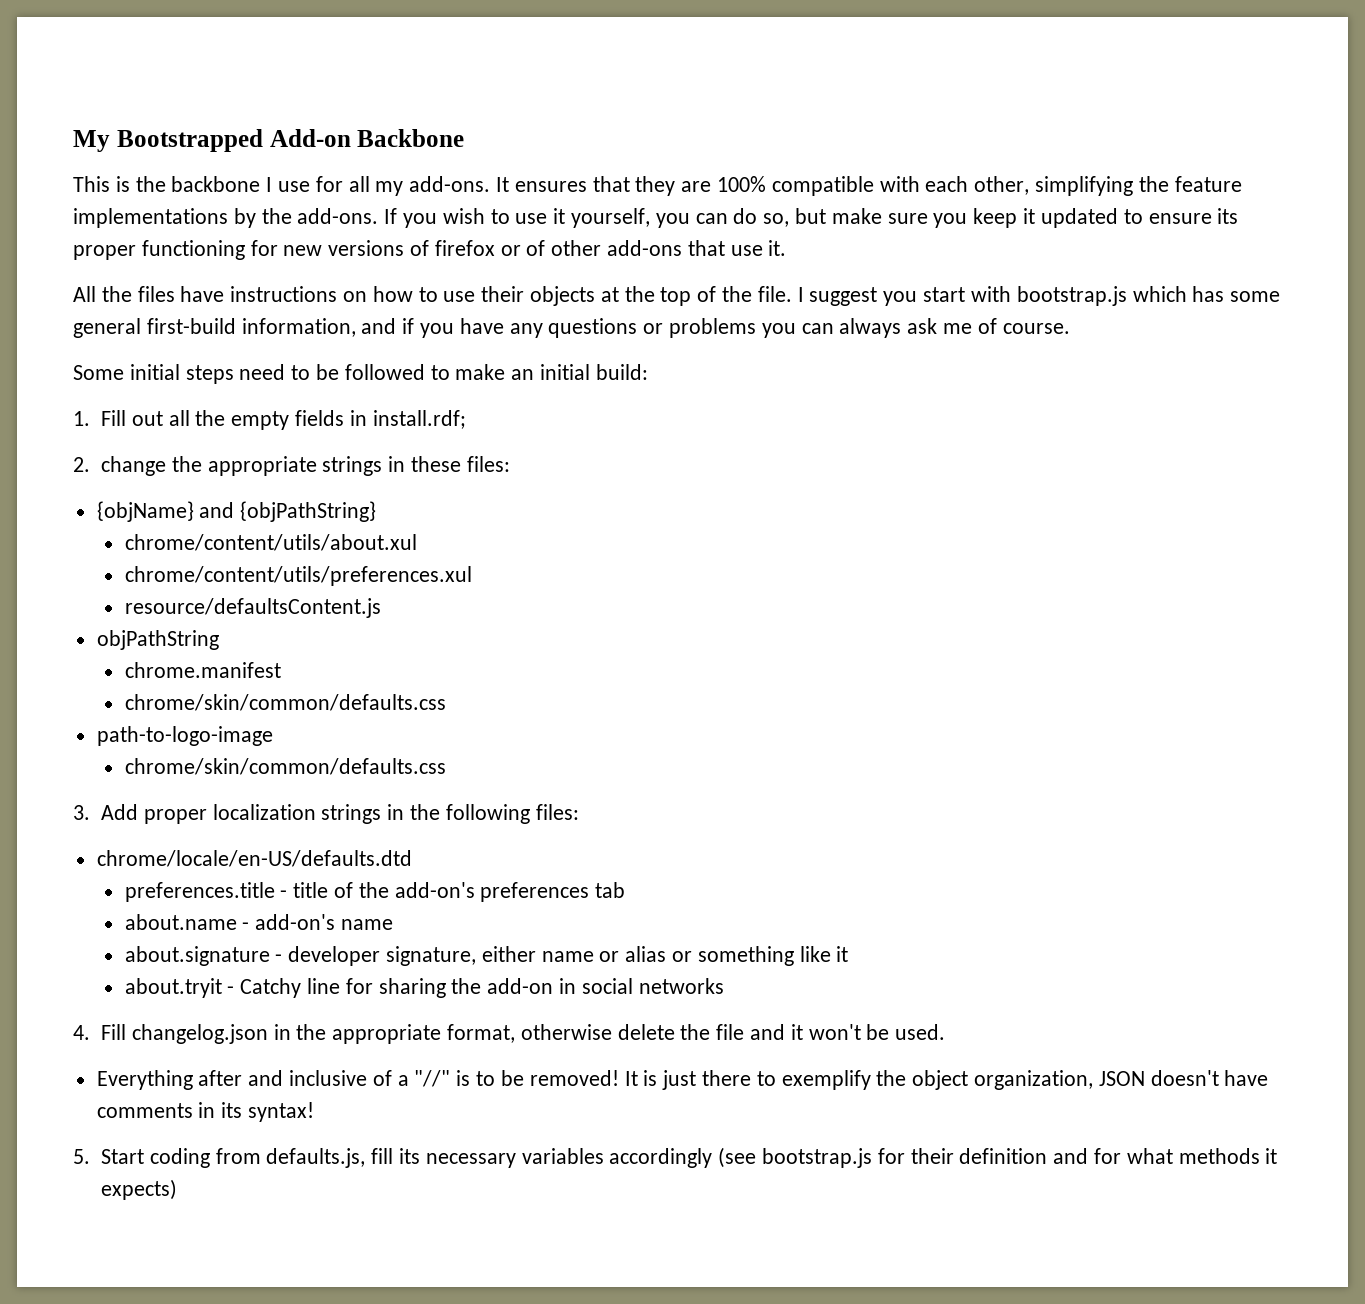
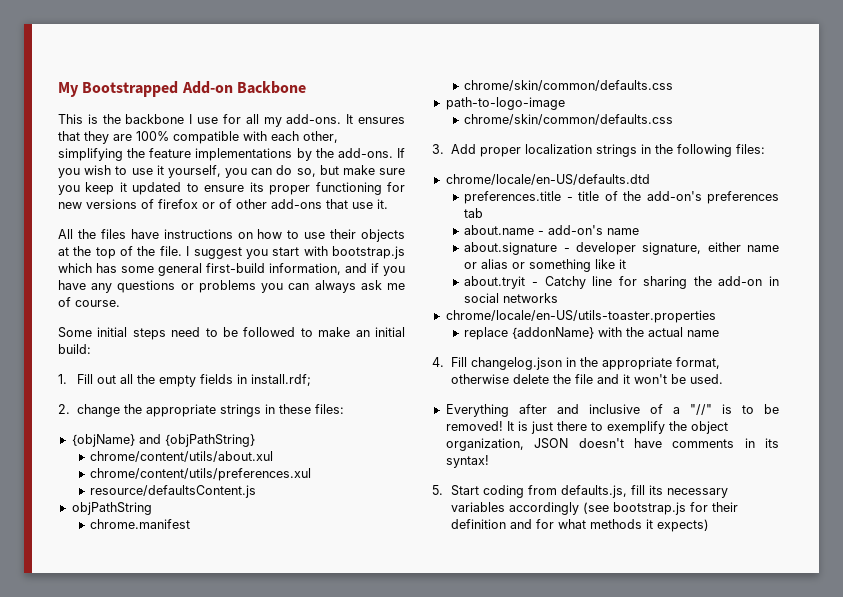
+ chrome/locale/en-US/utils-toaster.properties
+ replace {addonName} with the actual name

